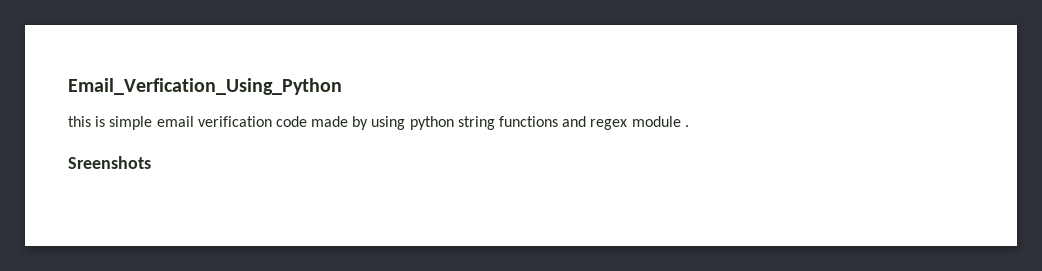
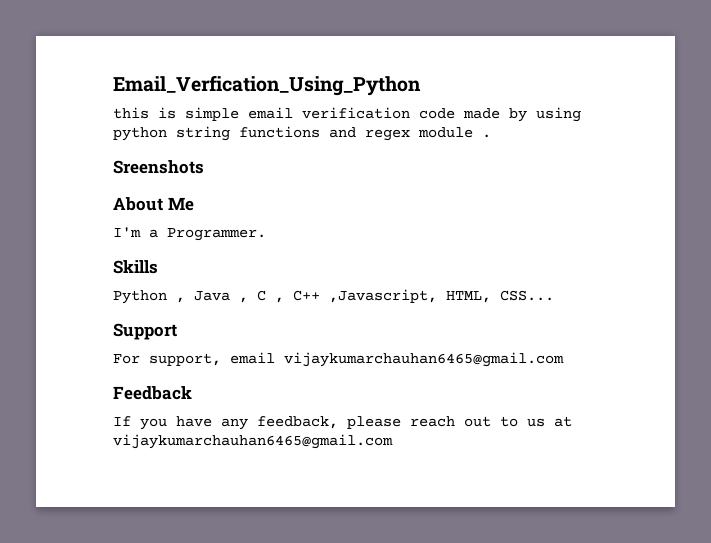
+ About Me
+ I'm a Programmer.
+ Skills
+ Python , Java , C , C++ ,Javascript, HTML, CSS...
+ Support
+ For support, email vijaykumarchauhan6465@gmail.com
+ Feedback
+ If you have any feedback, please reach out to us at vijaykumarchauhan6465@gmail.com

